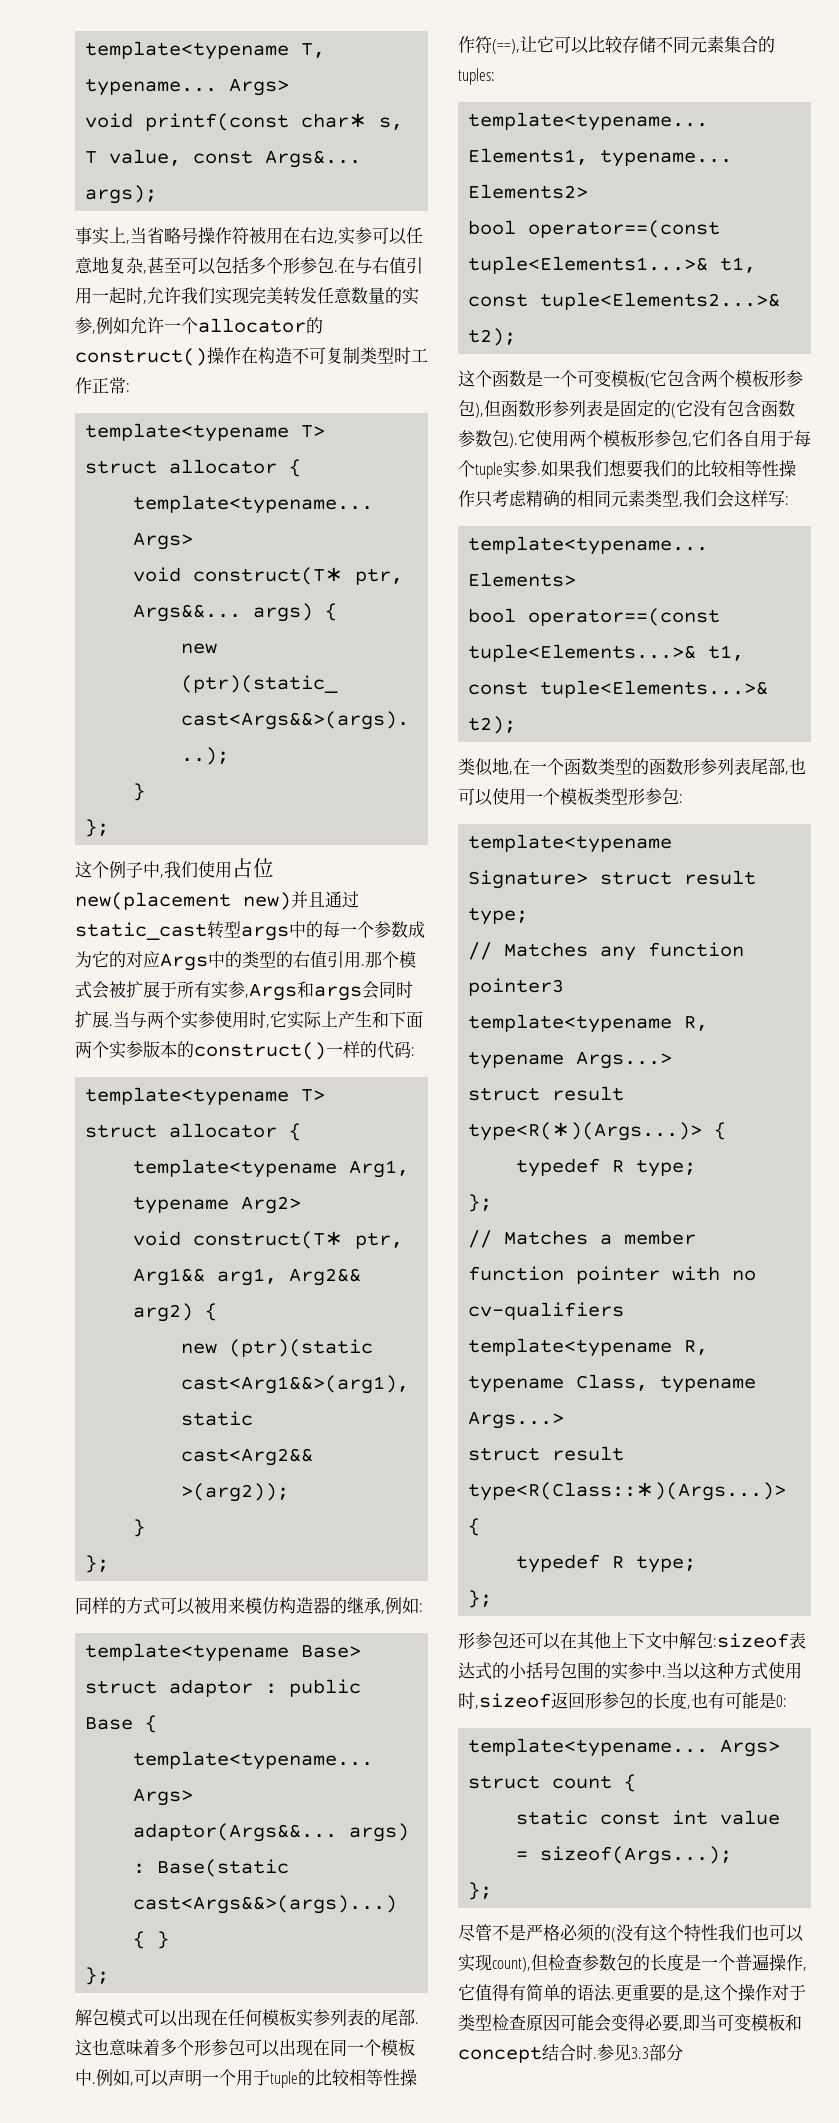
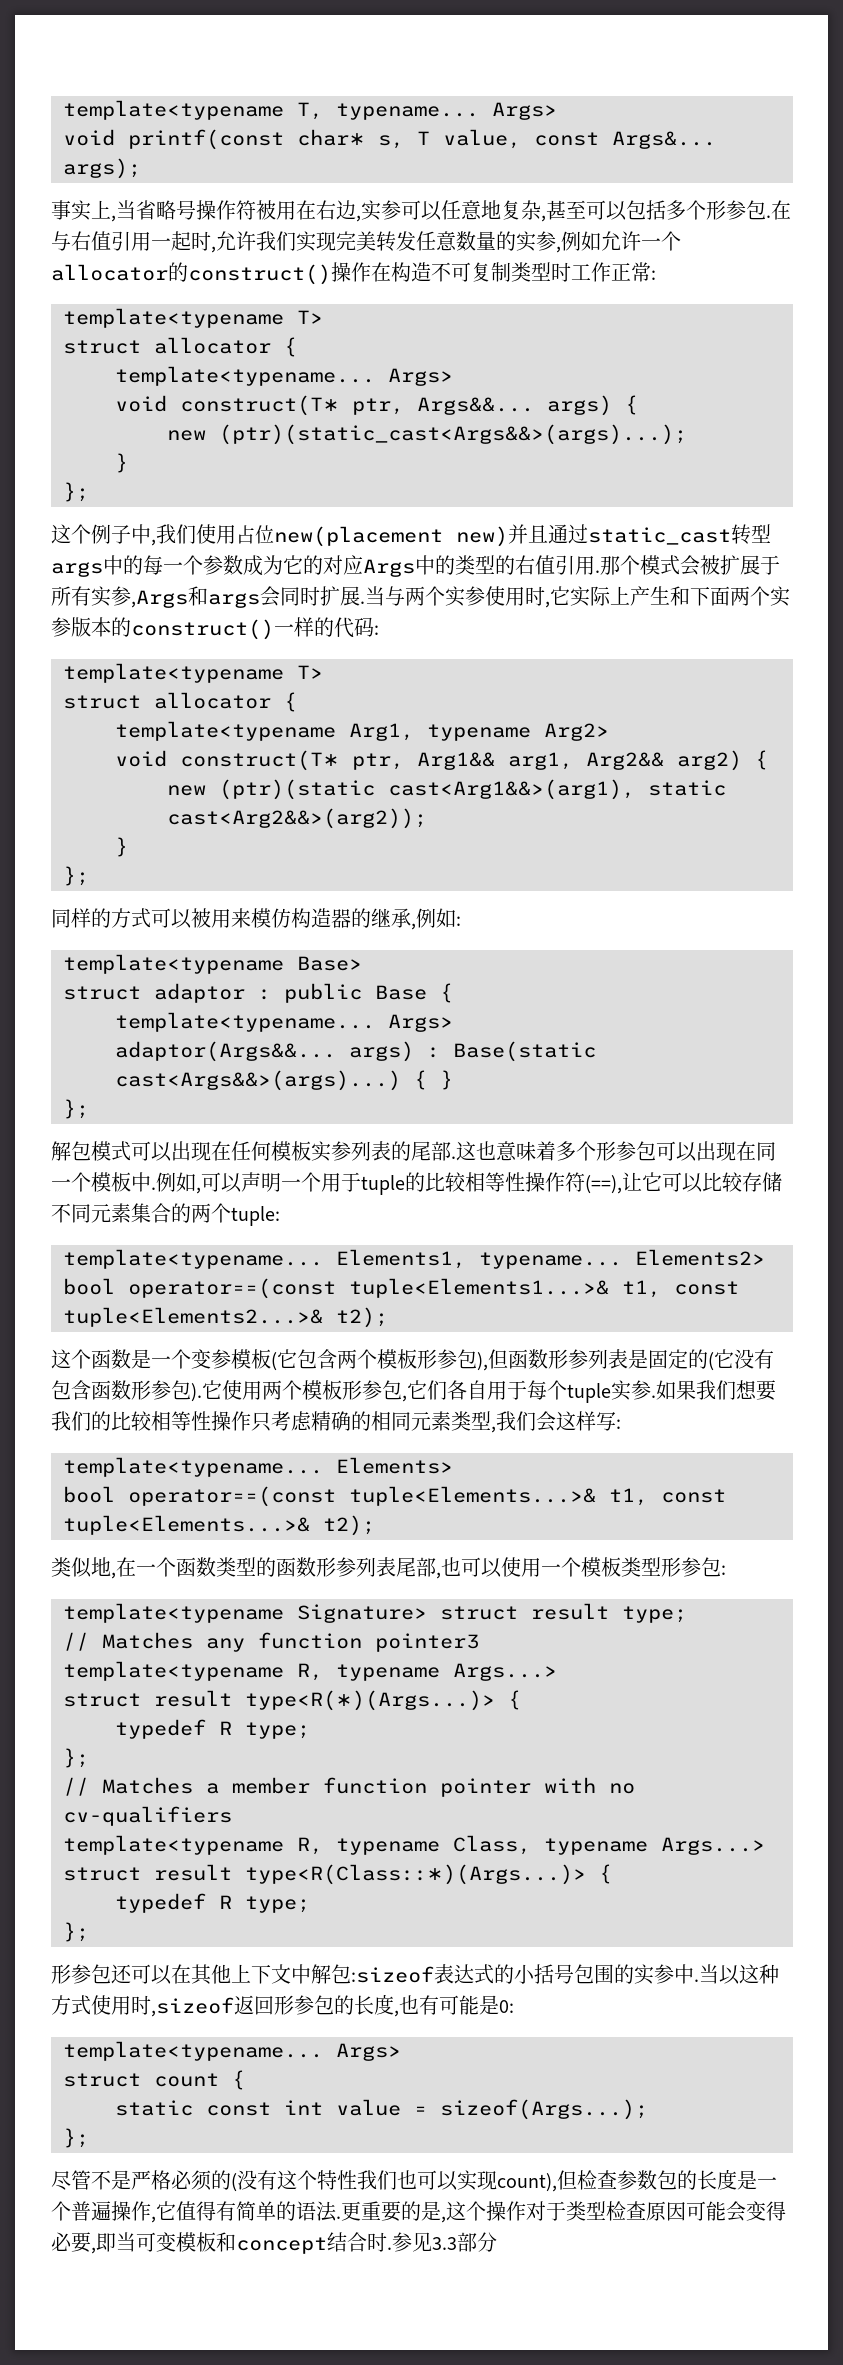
- 例如,可以声明一个用于tuple的比较相等性操作符(==),让它可以比较存储不同元素集合的tuples:
+ 例如,可以声明一个用于tuple的比较相等性操作符(==),让它可以比较存储不同元素集合的两个tuple:
- 这个函数是一个可变模板(它包含两个模板形参包),但函数形参列表是固定的(它没有包含函数参数包).
+ 这个函数是一个变参模板(它包含两个模板形参包),但函数形参列表是固定的(它没有包含函数形参包).

